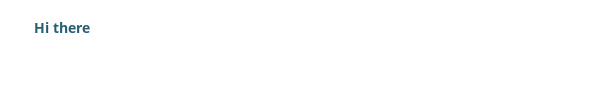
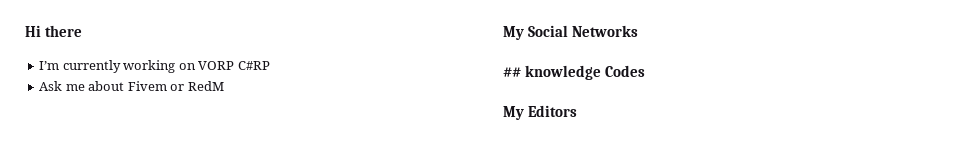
+ I’m currently working on VORP C#RP
+ Ask me about Fivem or RedM
+ My Social Networks
+ ## knowledge Codes
+ My Editors

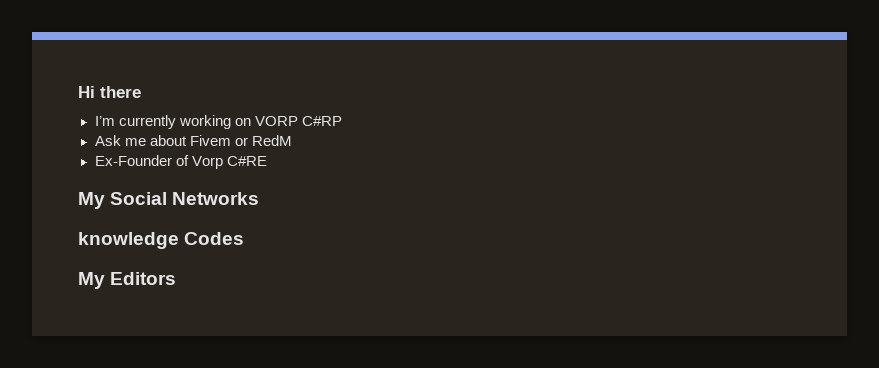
+ Ex-Founder of Vorp C#RE
- ## knowledge Codes
+ knowledge Codes

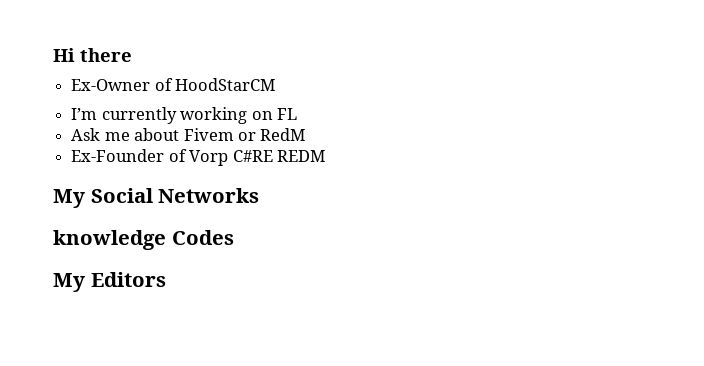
+ Ex-Owner of HoodStarCM
- I’m currently working on VORP C#RP
+ I’m currently working on FL
- Ex-Founder of Vorp C#RE
+ Ex-Founder of Vorp C#RE REDM

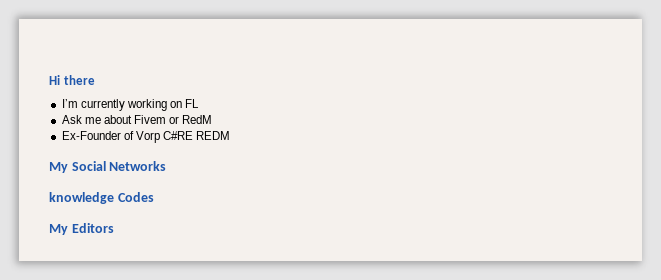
- Ex-Owner of HoodStarCM

